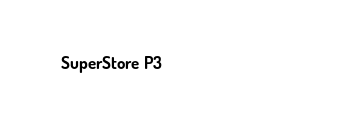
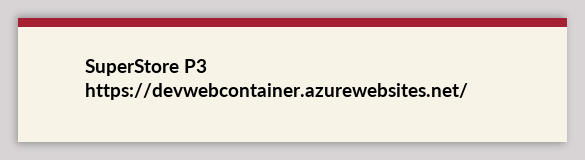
- SuperStore P3
+ SuperStore P3 https://devwebcontainer.azurewebsites.net/

